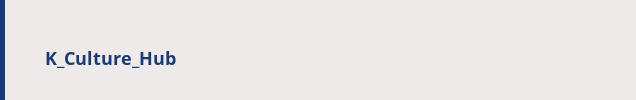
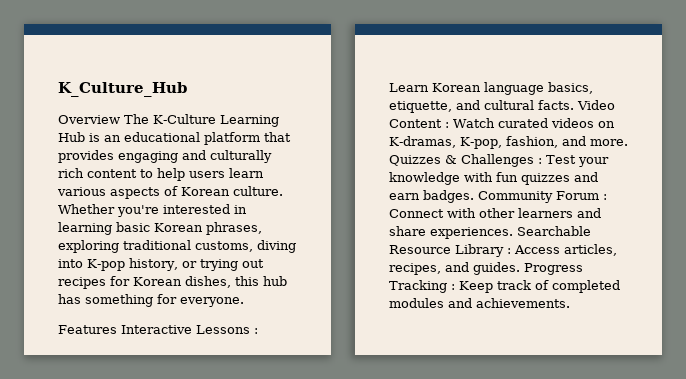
+ Overview The K-Culture Learning Hub is an educational platform that provides engaging and culturally rich content to help users learn various aspects of Korean culture. Whether you're interested in learning basic Korean phrases, exploring traditional customs, diving into K-pop history, or trying out recipes for Korean dishes, this hub has something for everyone.
+ Features Interactive Lessons : Learn Korean language basics, etiquette, and cultural facts. Video Content : Watch curated videos on K-dramas, K-pop, fashion, and more. Quizzes & Challenges : Test your knowledge with fun quizzes and earn badges. Community Forum : Connect with other learners and share experiences. Searchable Resource Library : Access articles, recipes, and guides. Progress Tracking : Keep track of completed modules and achievements.

